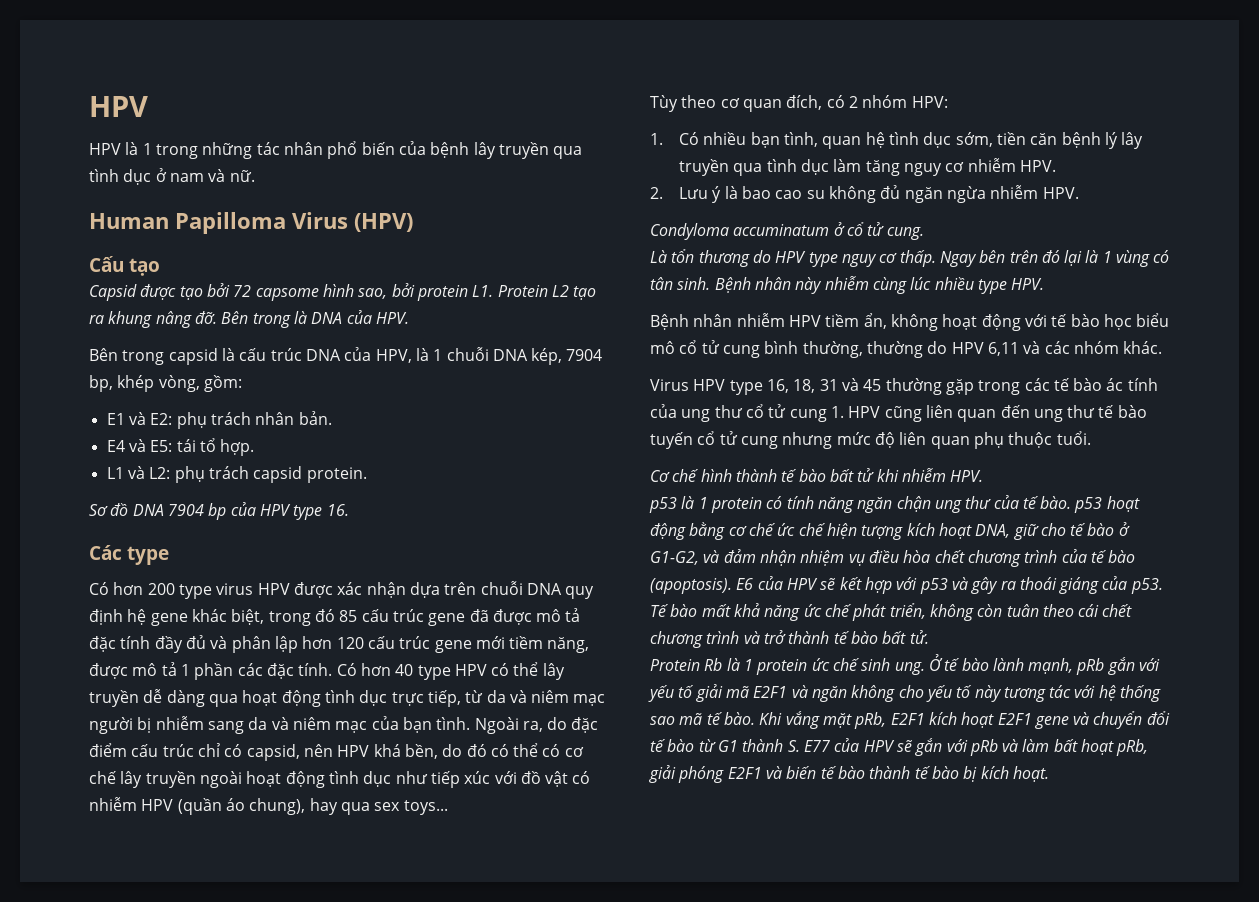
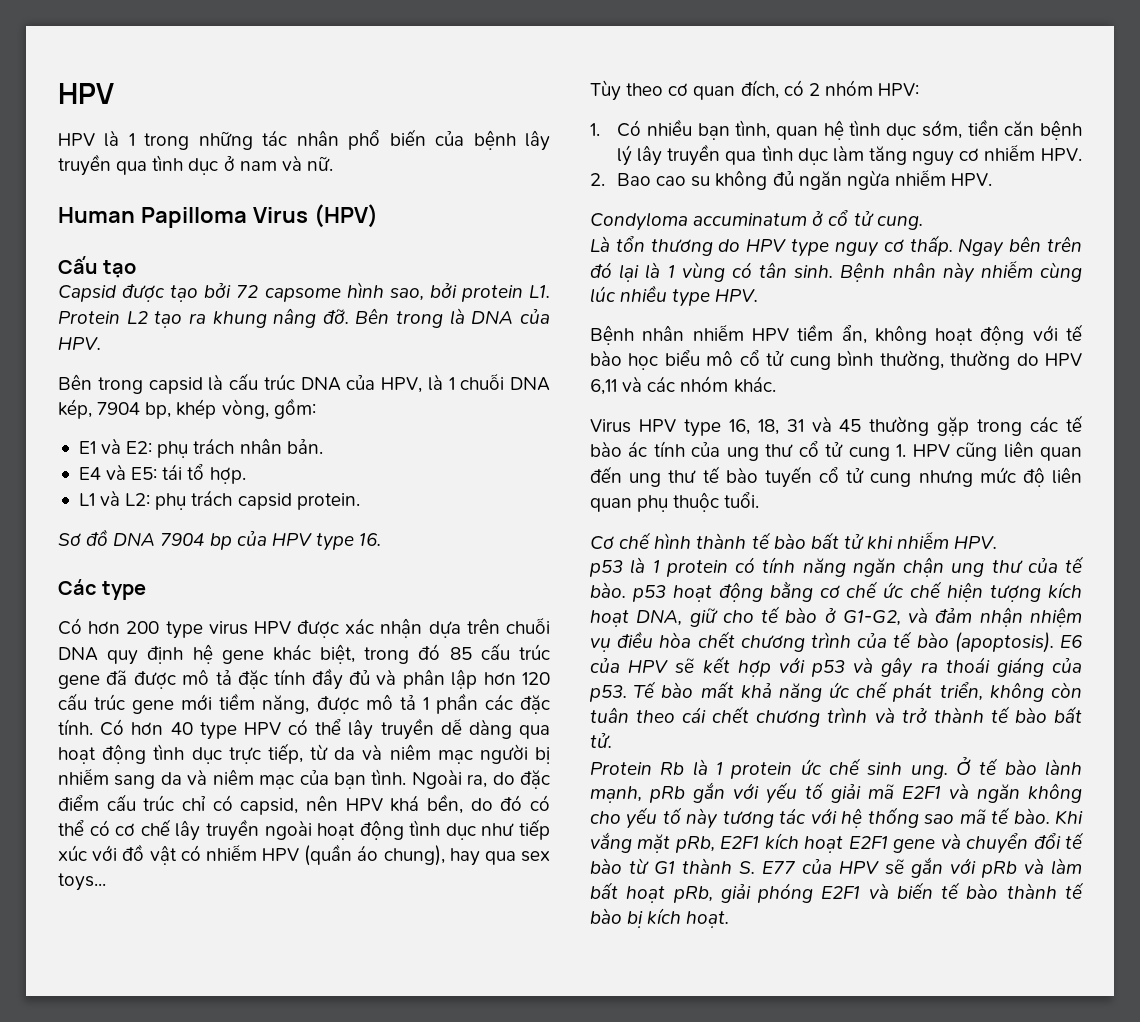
- 2. Lưu ý là bao cao su không đủ ngăn ngừa nhiễm HPV.
+ 2. Bao cao su không đủ ngăn ngừa nhiễm HPV.

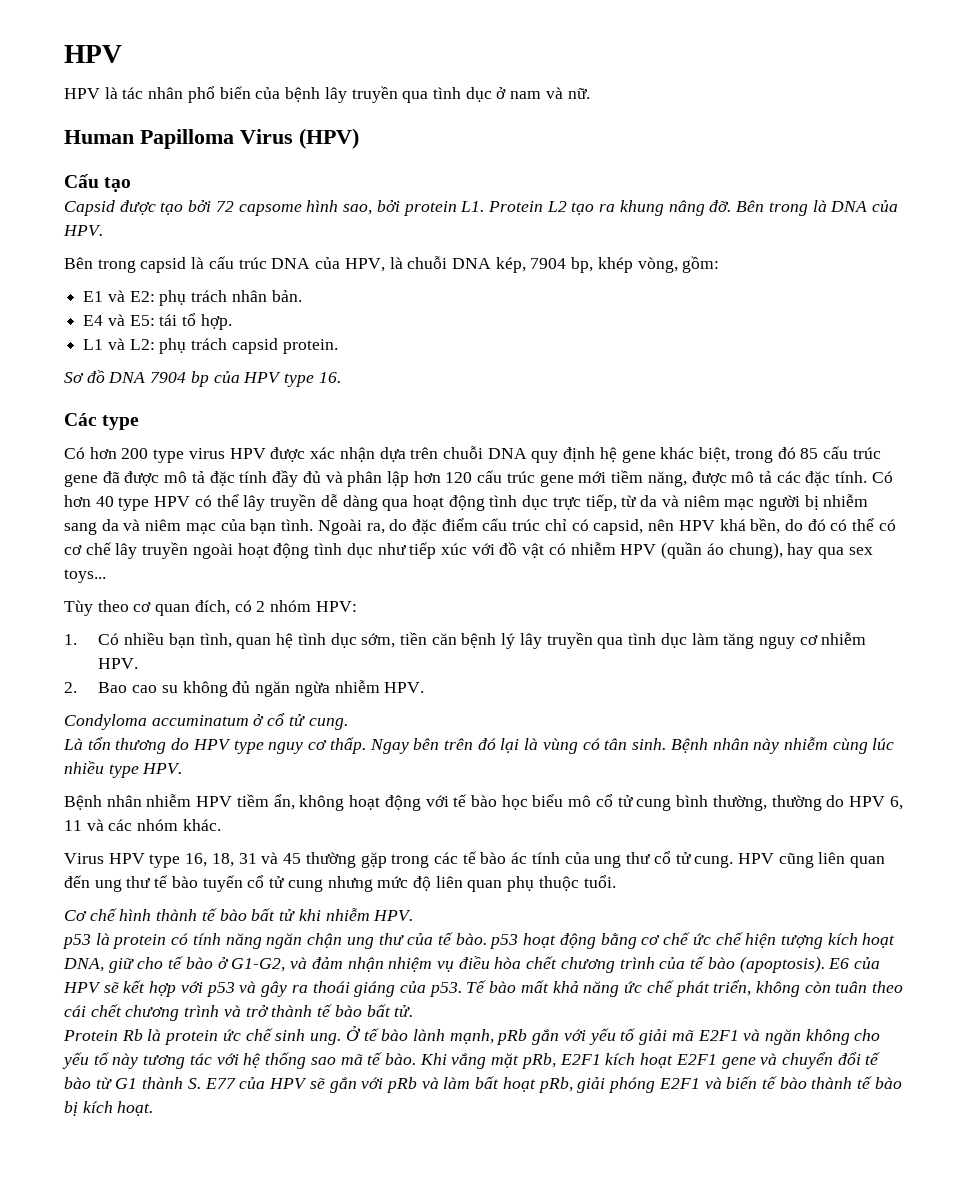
- HPV là 1 trong những tác nhân phổ biến của bệnh lây truyền qua tình dục ở nam và nữ.
+ HPV là tác nhân phổ biến của bệnh lây truyền qua tình dục ở nam và nữ.
- Bên trong capsid là cấu trúc DNA của HPV, là 1 chuỗi DNA kép, 7904 bp, khép vòng, gồm:
+ Bên trong capsid là cấu trúc DNA của HPV, là chuỗi DNA kép, 7904 bp, khép vòng, gồm:
- Có hơn 200 type virus HPV được xác nhận dựa trên chuỗi DNA quy định hệ gene khác biệt, trong đó 85 cấu trúc gene đã được mô tả đặc tính đầy đủ và phân lập hơn 120 cấu trúc gene mới tiềm năng, được mô tả 1 phần các đặc tính.
+ Có hơn 200 type virus HPV được xác nhận dựa trên chuỗi DNA quy định hệ gene khác biệt, trong đó 85 cấu trúc gene đã được mô tả đặc tính đầy đủ và phân lập hơn 120 cấu trúc gene mới tiềm năng, được mô tả các đặc tính.
- Ngay bên trên đó lại là 1 vùng có tân sinh.
+ Ngay bên trên đó lại là vùng có tân sinh.
- Bệnh nhân nhiễm HPV tiềm ẩn, không hoạt động với tế bào học biểu mô cổ tử cung bình thường, thường do HPV 6,11 và các nhóm khác.
+ Bệnh nhân nhiễm HPV tiềm ẩn, không hoạt động với tế bào học biểu mô cổ tử cung bình thường, thường do HPV 6, 11 và các nhóm khác.
- Virus HPV type 16, 18, 31 và 45 thường gặp trong các tế bào ác tính của ung thư cổ tử cung 1. HPV cũng liên quan đến ung thư tế bào tuyến cổ tử cung nhưng mức độ liên quan phụ thuộc tuổi.
+ Virus HPV type 16, 18, 31 và 45 thường gặp trong các tế bào ác tính của ung thư cổ tử cung. HPV cũng liên quan đến ung thư tế bào tuyến cổ tử cung nhưng mức độ liên quan phụ thuộc tuổi.
- p53 là 1 protein có tính năng ngăn chận ung thư của tế bào. p53 hoạt động bằng cơ chế ức chế hiện tượng kích hoạt DNA, giữ cho tế bào ở G1-G2, và đảm nhận nhiệm vụ điều hòa chết chương trình của tế bào (apoptosis).
+ p53 là protein có tính năng ngăn chận ung thư của tế bào. p53 hoạt động bằng cơ chế ức chế hiện tượng kích hoạt DNA, giữ cho tế bào ở G1-G2, và đảm nhận nhiệm vụ điều hòa chết chương trình của tế bào (apoptosis).
- Protein Rb là 1 protein ức chế sinh ung.
+ Protein Rb là protein ức chế sinh ung.

